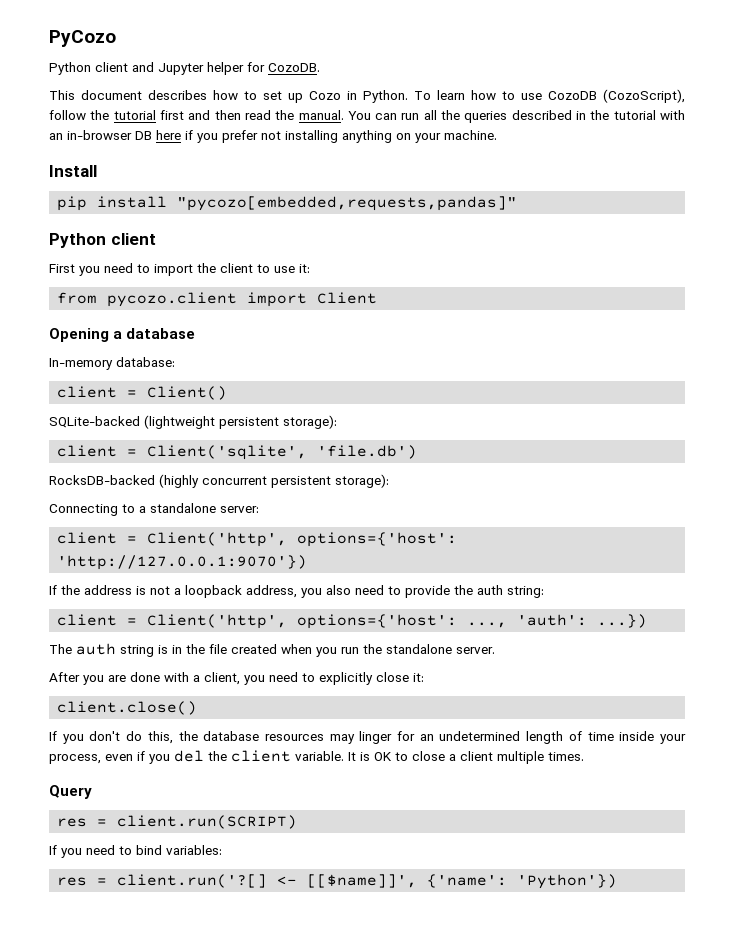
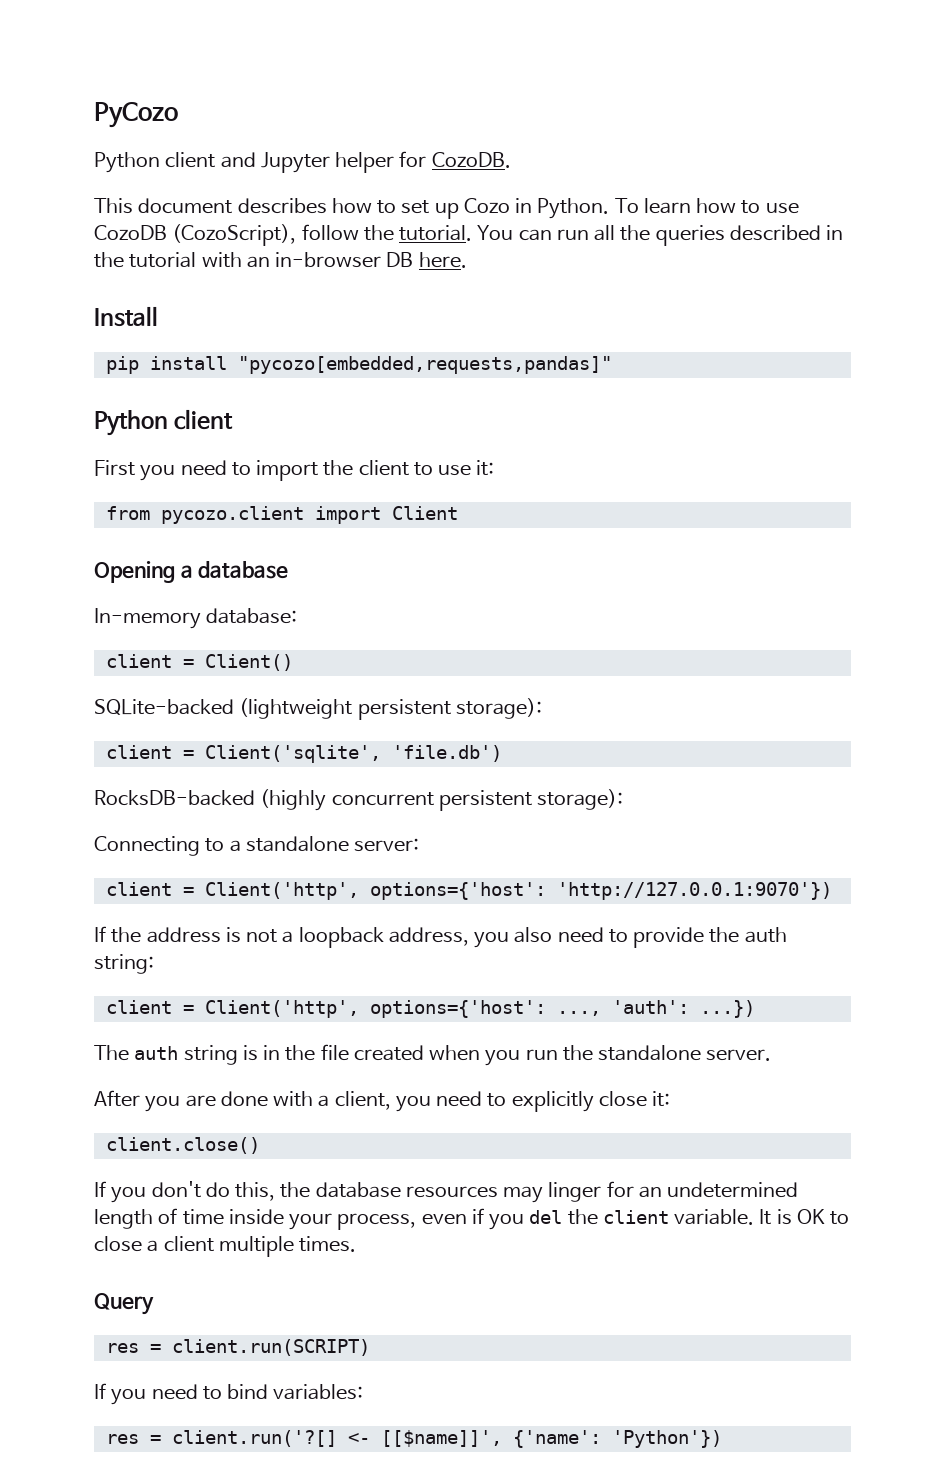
- To learn how to use CozoDB (CozoScript), follow the tutorial first and then read the manual.
+ To learn how to use CozoDB (CozoScript), follow the tutorial.
- You can run all the queries described in the tutorial with an in-browser DB here if you prefer not installing anything on your machine.
+ You can run all the queries described in the tutorial with an in-browser DB here.

